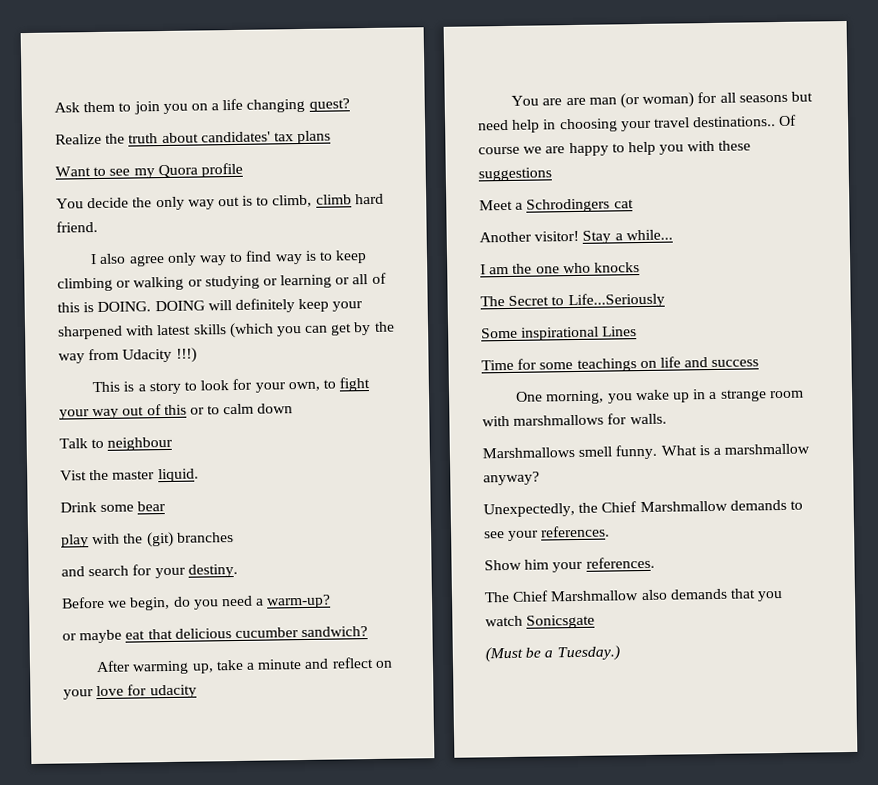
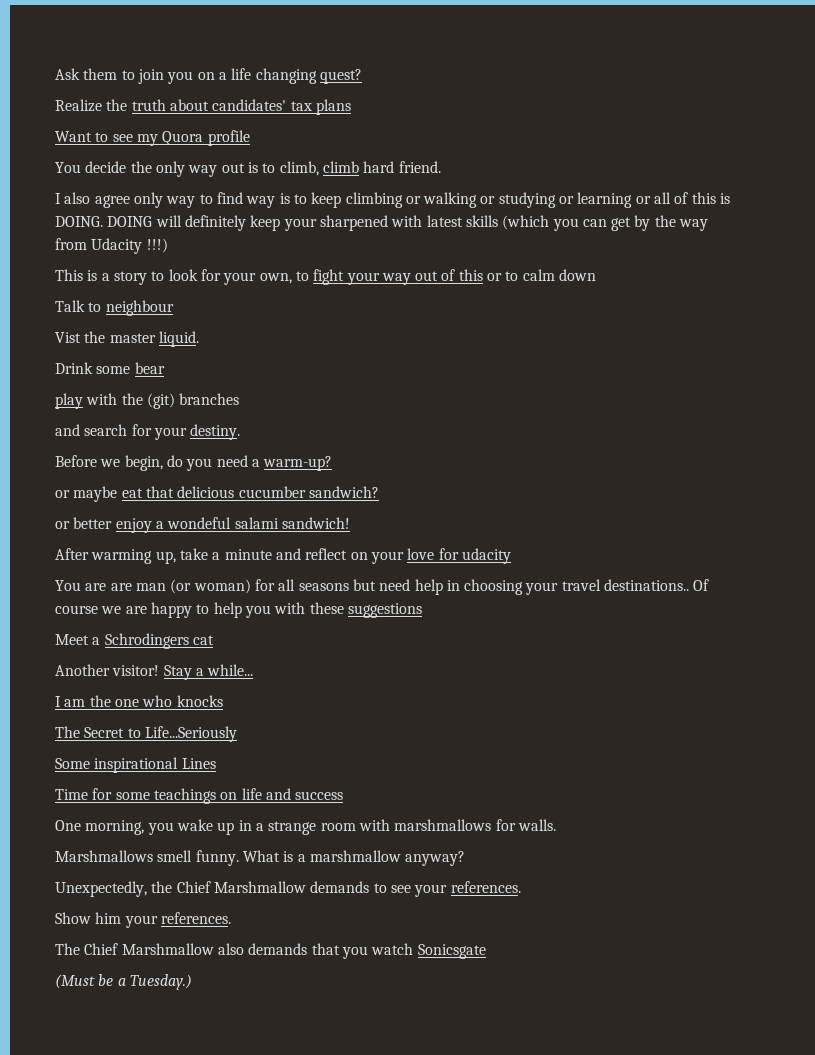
+ or better enjoy a wondeful salami sandwich!

